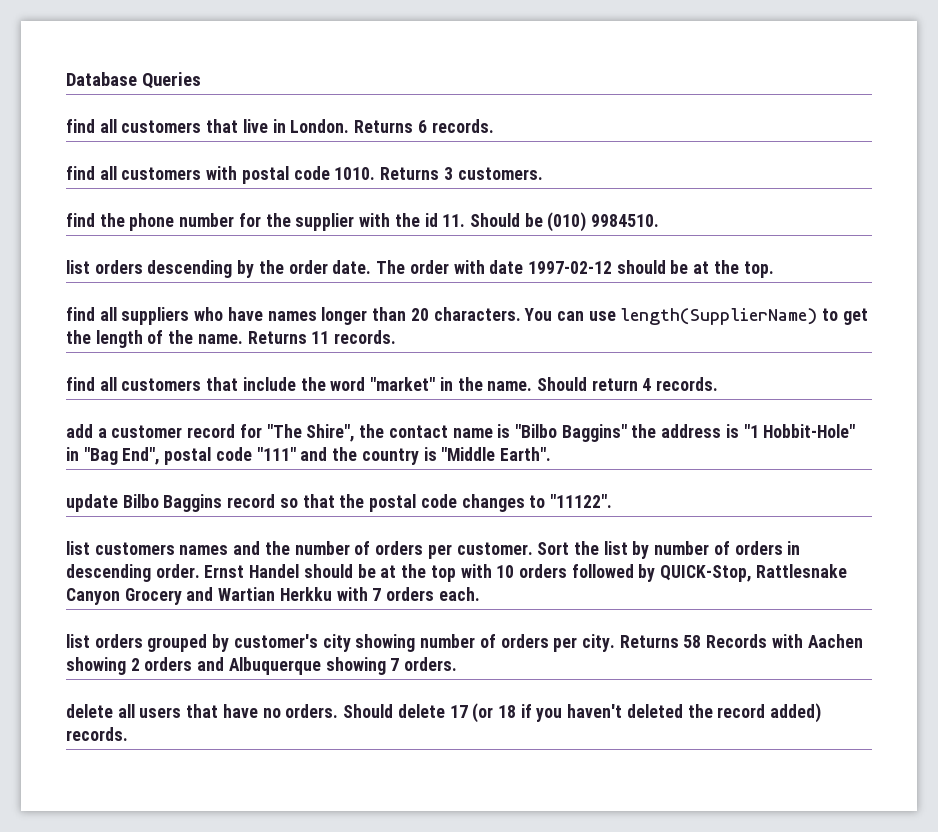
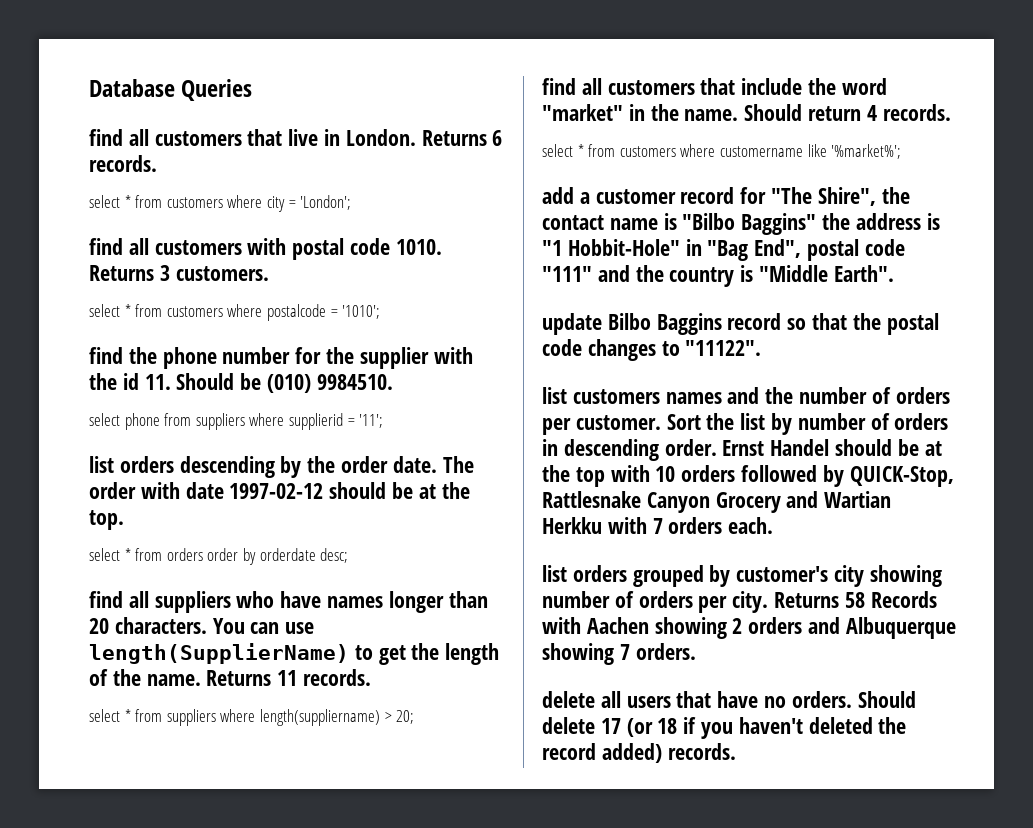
+ select * from customers where city = 'London';
+ select * from customers where postalcode = '1010';
+ select phone from suppliers where supplierid = '11';
+ select * from orders order by orderdate desc;
+ select * from suppliers where length(suppliername) > 20;
+ select * from customers where customername like '%market%';

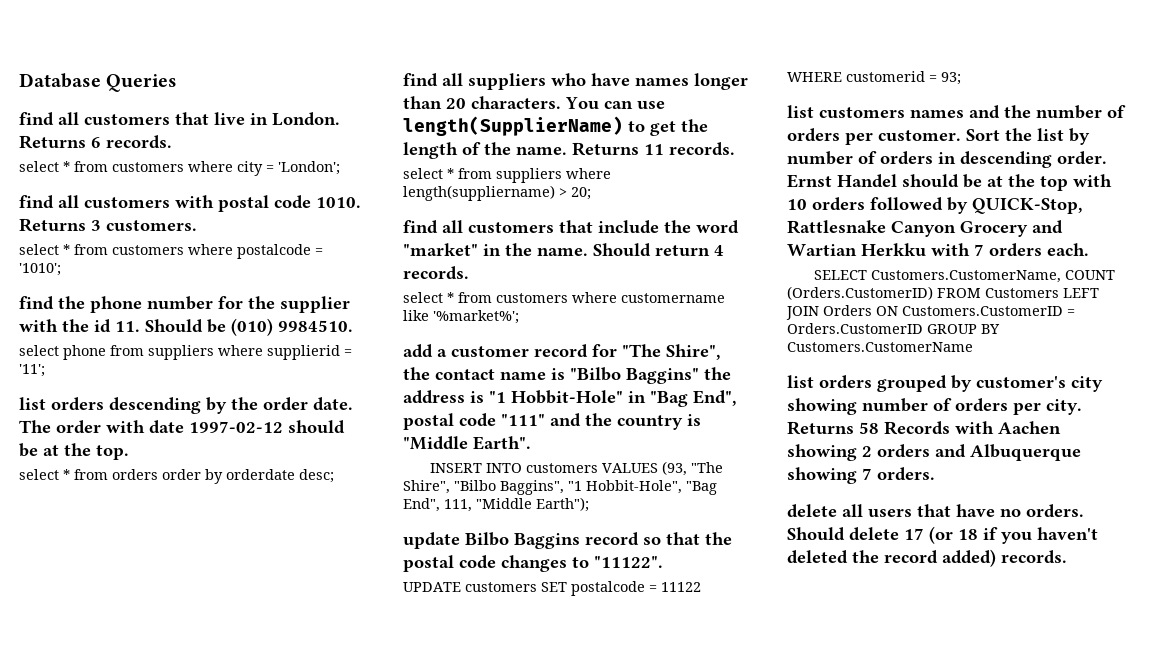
+ INSERT INTO customers VALUES (93, "The Shire", "Bilbo Baggins", "1 Hobbit-Hole", "Bag End", 111, "Middle Earth");
+ UPDATE customers SET postalcode = 11122 WHERE customerid = 93;
+ SELECT Customers.CustomerName, COUNT (Orders.CustomerID) FROM Customers LEFT JOIN Orders ON Customers.CustomerID = Orders.CustomerID GROUP BY Customers.CustomerName

